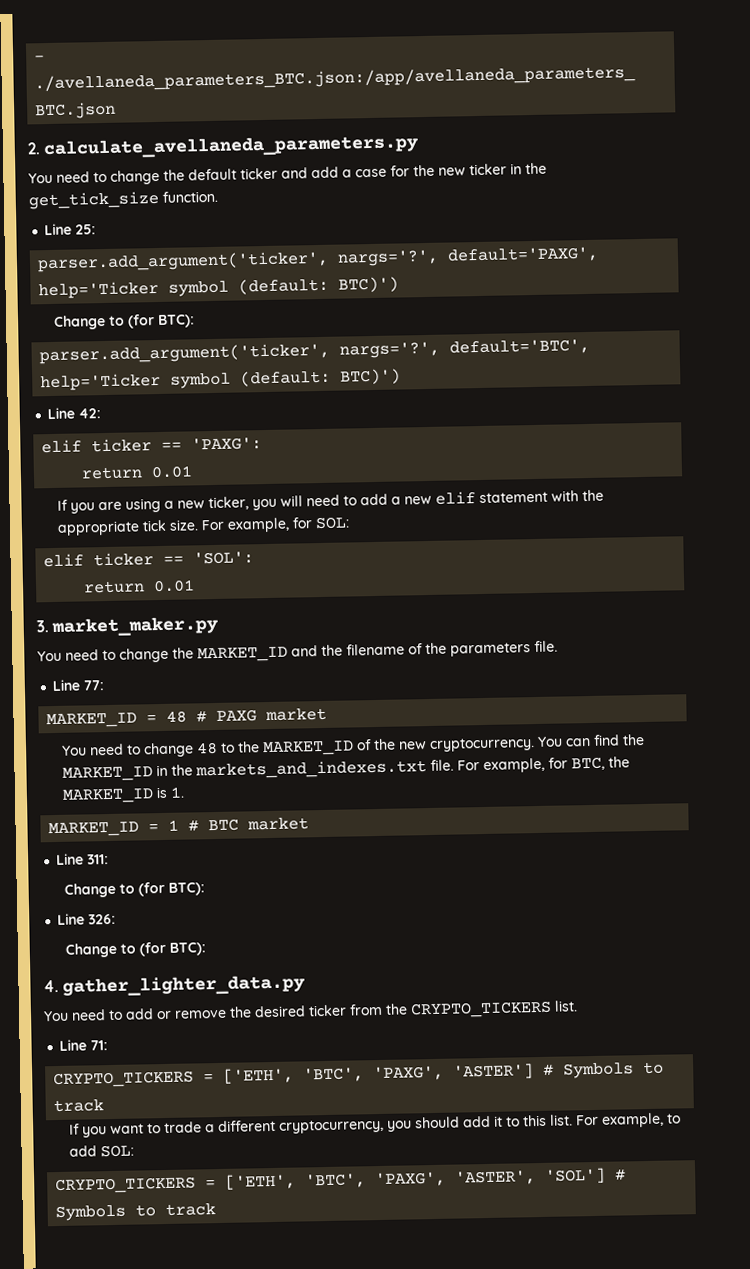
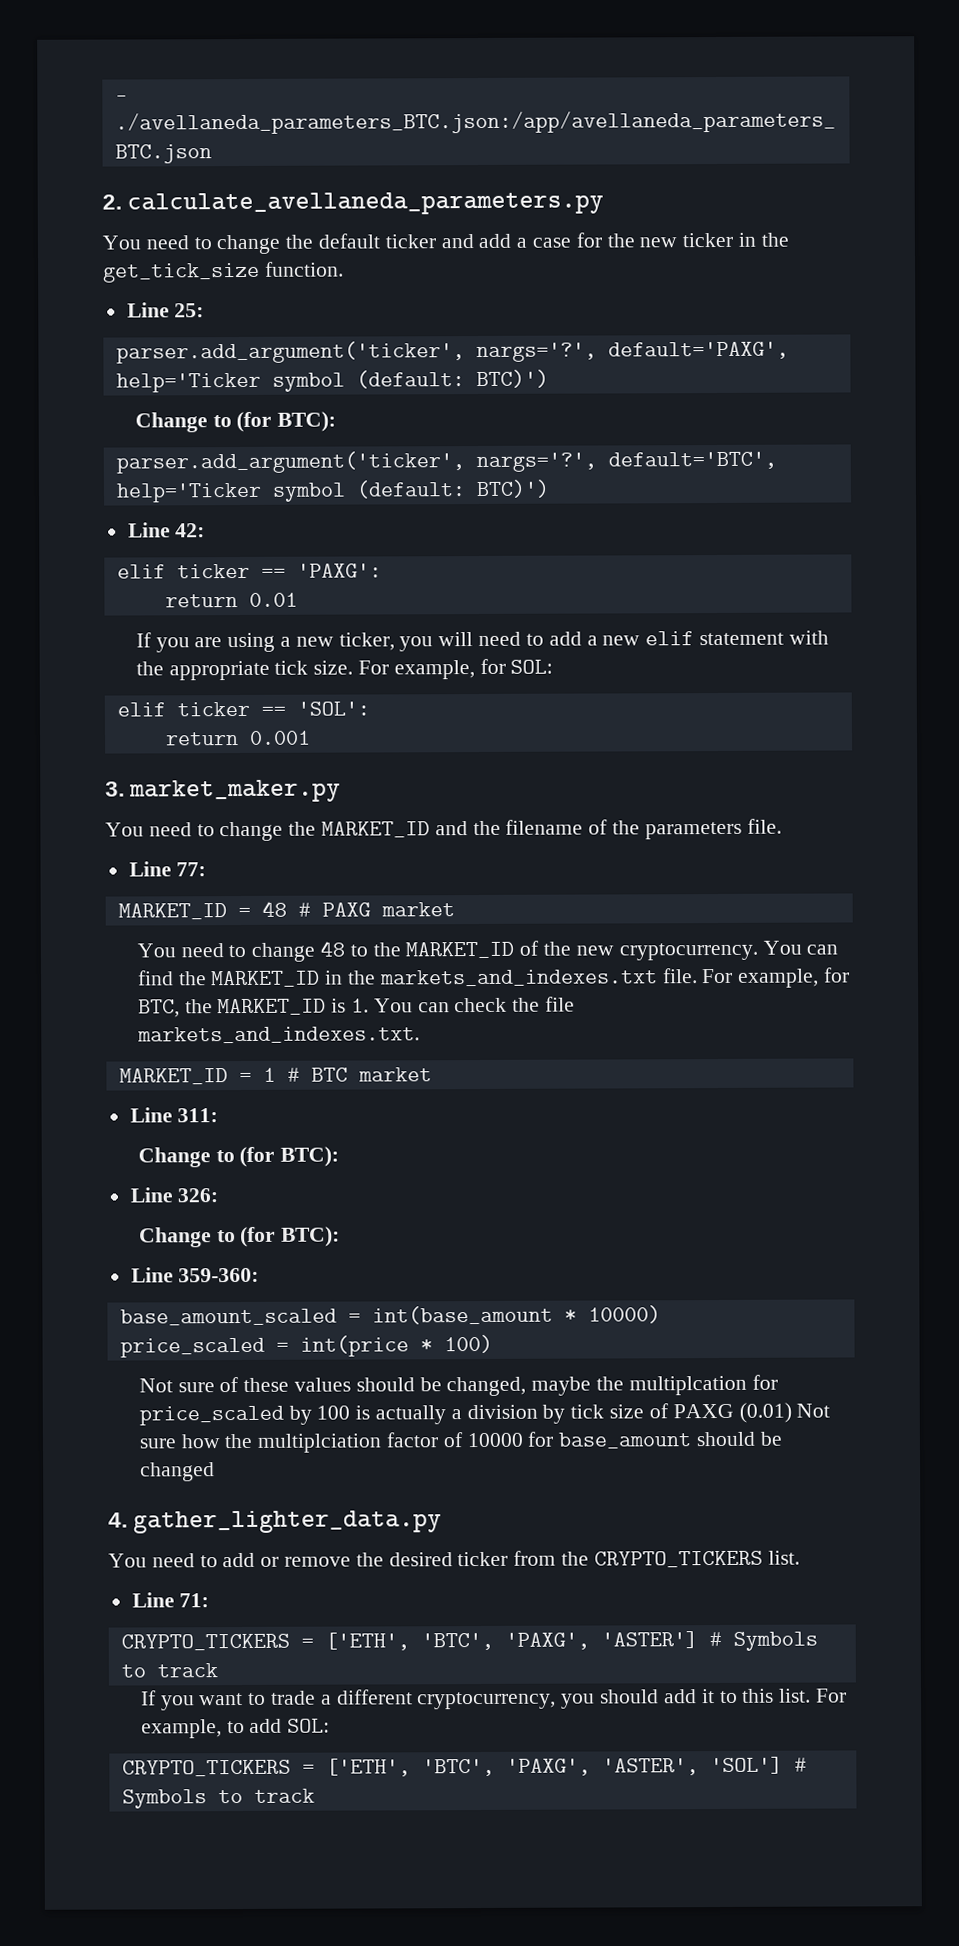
  elif ticker == 'SOL':
- return 0.01
+ return 0.001
- For example, for BTC, the MARKET_ID is 1.
+ For example, for BTC, the MARKET_ID is 1. You can check the file markets_and_indexes.txt.
+ Line 359-360:
+ base_amount_scaled = int(base_amount * 10000)
+ price_scaled = int(price * 100)
+ Not sure of these values should be changed, maybe the multiplcation for price_scaled by 100 is actually a division by tick size of PAXG (0.01) Not sure how the multiplciation factor of 10000 for base_amount should be changed

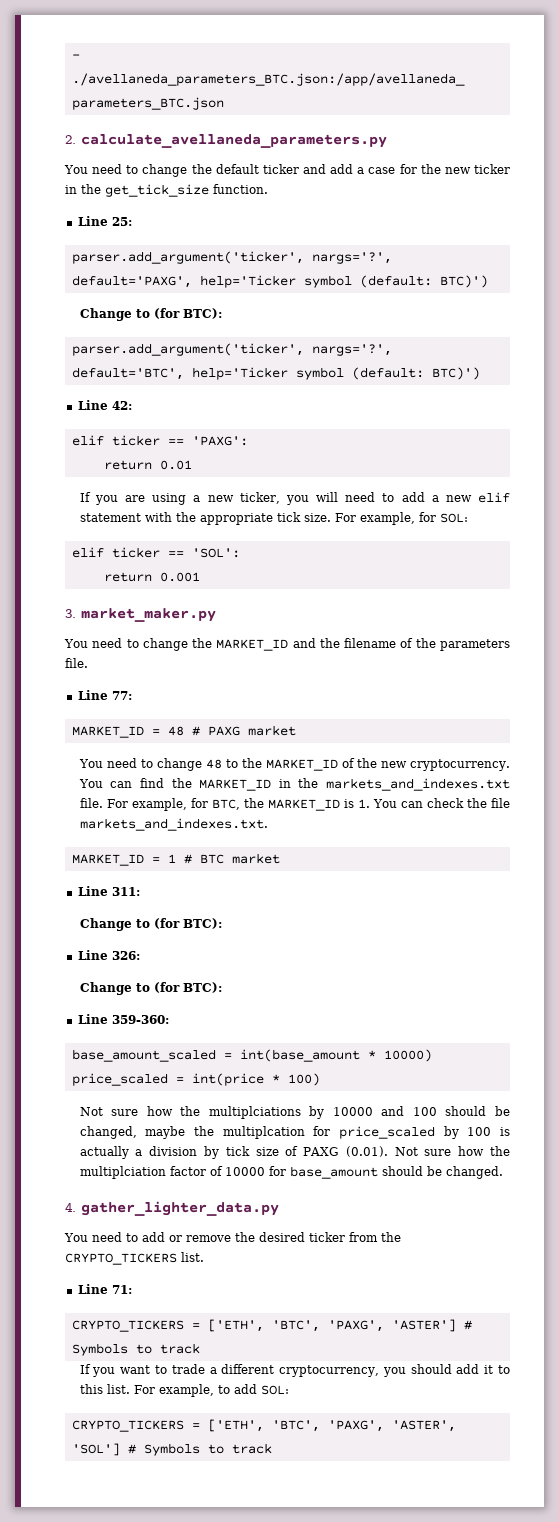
- Not sure of these values should be changed, maybe the multiplcation for price_scaled by 100 is actually a division by tick size of PAXG (0.01) Not sure how the multiplciation factor of 10000 for base_amount should be changed
+ Not sure how the multiplciations by 10000 and 100 should be changed, maybe the multiplcation for price_scaled by 100 is actually a division by tick size of PAXG (0.01). Not sure how the multiplciation factor of 10000 for base_amount should be changed.

